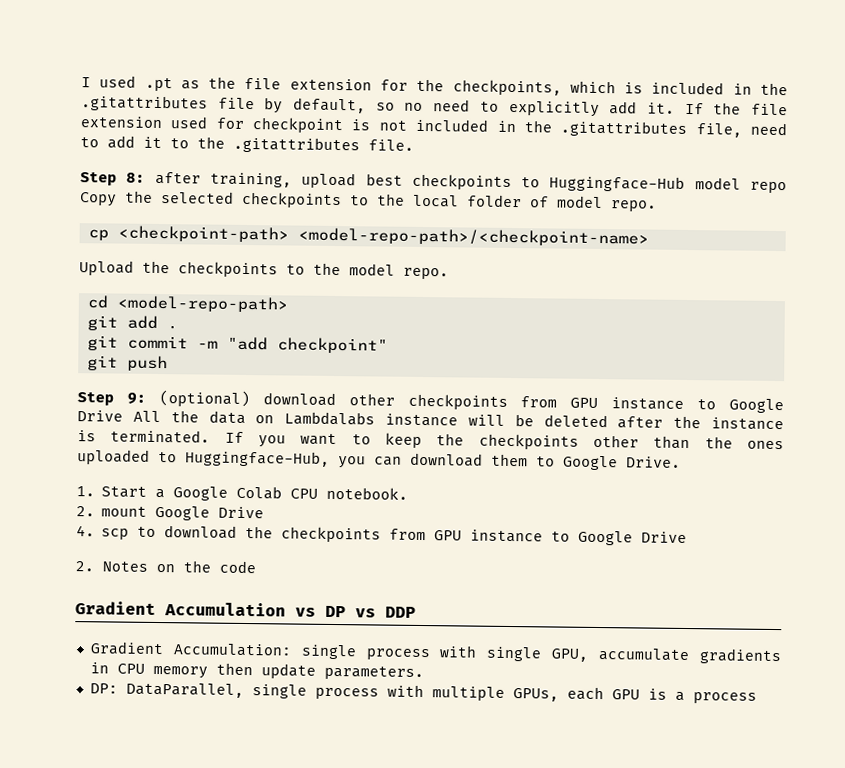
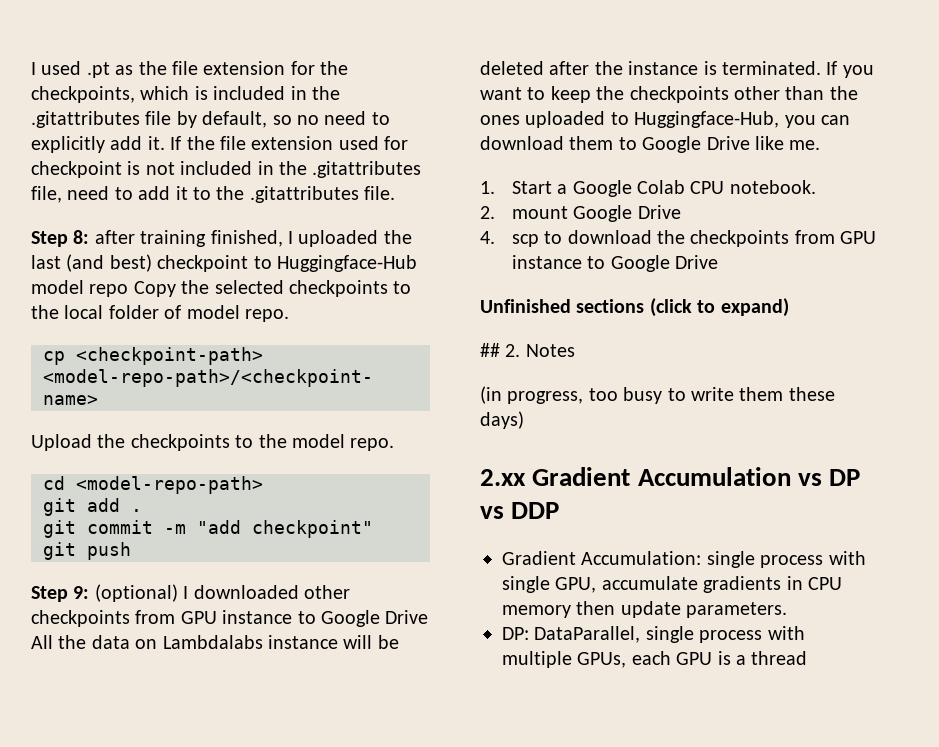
- Step 8: after training, upload best checkpoints to Huggingface-Hub model repo Copy the selected checkpoints to the local folder of model repo.
+ Step 8: after training finished, I uploaded the last (and best) checkpoint to Huggingface-Hub model repo Copy the selected checkpoints to the local folder of model repo.
- Step 9: (optional) download other checkpoints from GPU instance to Google Drive All the data on Lambdalabs instance will be deleted after the instance is terminated.
+ Step 9: (optional) I downloaded other checkpoints from GPU instance to Google Drive All the data on Lambdalabs instance will be deleted after the instance is terminated.
- If you want to keep the checkpoints other than the ones uploaded to Huggingface-Hub, you can download them to Google Drive.
+ If you want to keep the checkpoints other than the ones uploaded to Huggingface-Hub, you can download them to Google Drive like me.
- 2. Notes on the code
- Gradient Accumulation vs DP vs DDP
+ Unfinished sections (click to expand)
+ ## 2. Notes
+ (in progress, too busy to write them these days)
+ 2.xx Gradient Accumulation vs DP vs DDP
- DP: DataParallel, single process with multiple GPUs, each GPU is a process
+ DP: DataParallel, single process with multiple GPUs, each GPU is a thread

